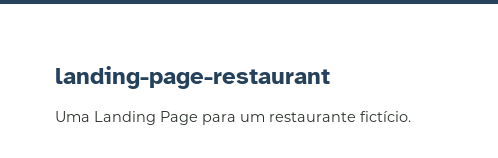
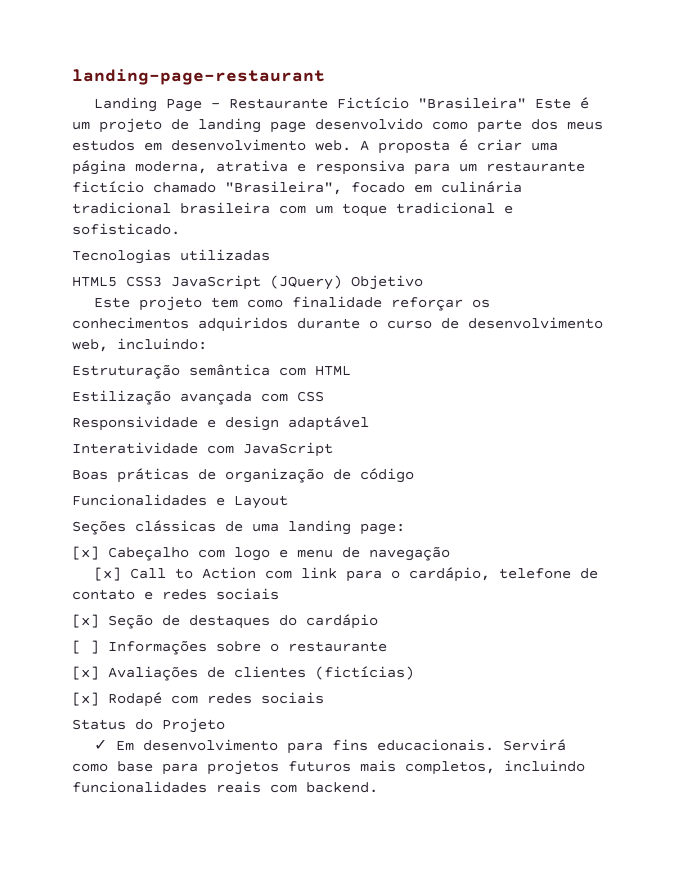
- Uma Landing Page para um restaurante fictício.
+ Landing Page - Restaurante Fictício "Brasileira" Este é um projeto de landing page desenvolvido como parte dos meus estudos em desenvolvimento web. A proposta é criar uma página moderna, atrativa e responsiva para um restaurante fictício chamado "Brasileira", focado em culinária tradicional brasileira com um toque tradicional e sofisticado.
+ Tecnologias utilizadas
+ HTML5 CSS3 JavaScript (JQuery) Objetivo
+ Este projeto tem como finalidade reforçar os conhecimentos adquiridos durante o curso de desenvolvimento web, incluindo:
+ Estruturação semântica com HTML
+ Estilização avançada com CSS
+ Responsividade e design adaptável
+ Interatividade com JavaScript
+ Boas práticas de organização de código
+ Funcionalidades e Layout
+ Seções clássicas de uma landing page:
+ [x] Cabeçalho com logo e menu de navegação
+ [x] Call to Action com link para o cardápio, telefone de contato e redes sociais
+ [x] Seção de destaques do cardápio
+ [ ] Informações sobre o restaurante
+ [x] Avaliações de clientes (fictícias)
+ [x] Rodapé com redes sociais
+ Status do Projeto
+ ✓ Em desenvolvimento para fins educacionais. Servirá como base para projetos futuros mais completos, incluindo funcionalidades reais com backend.

